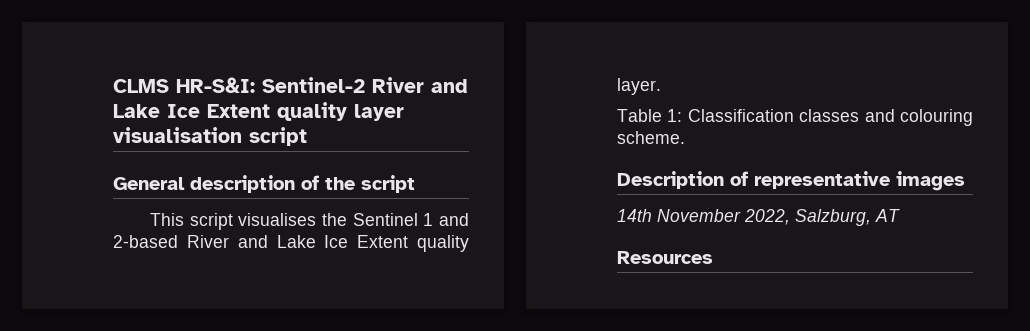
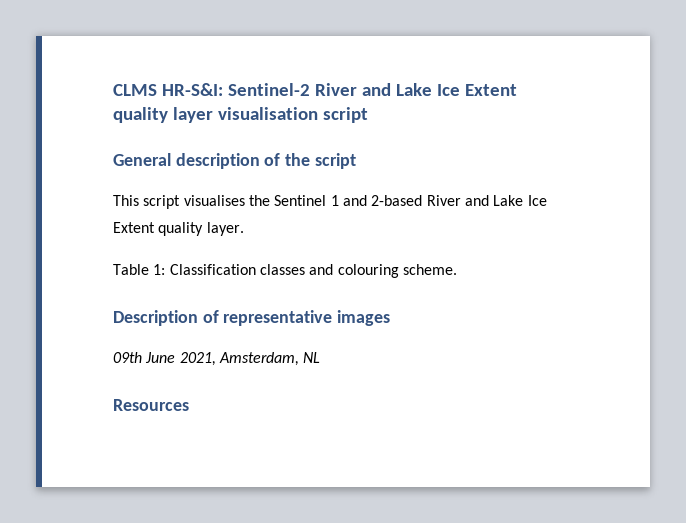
- 14th November 2022, Salzburg, AT
+ 09th June 2021, Amsterdam, NL

